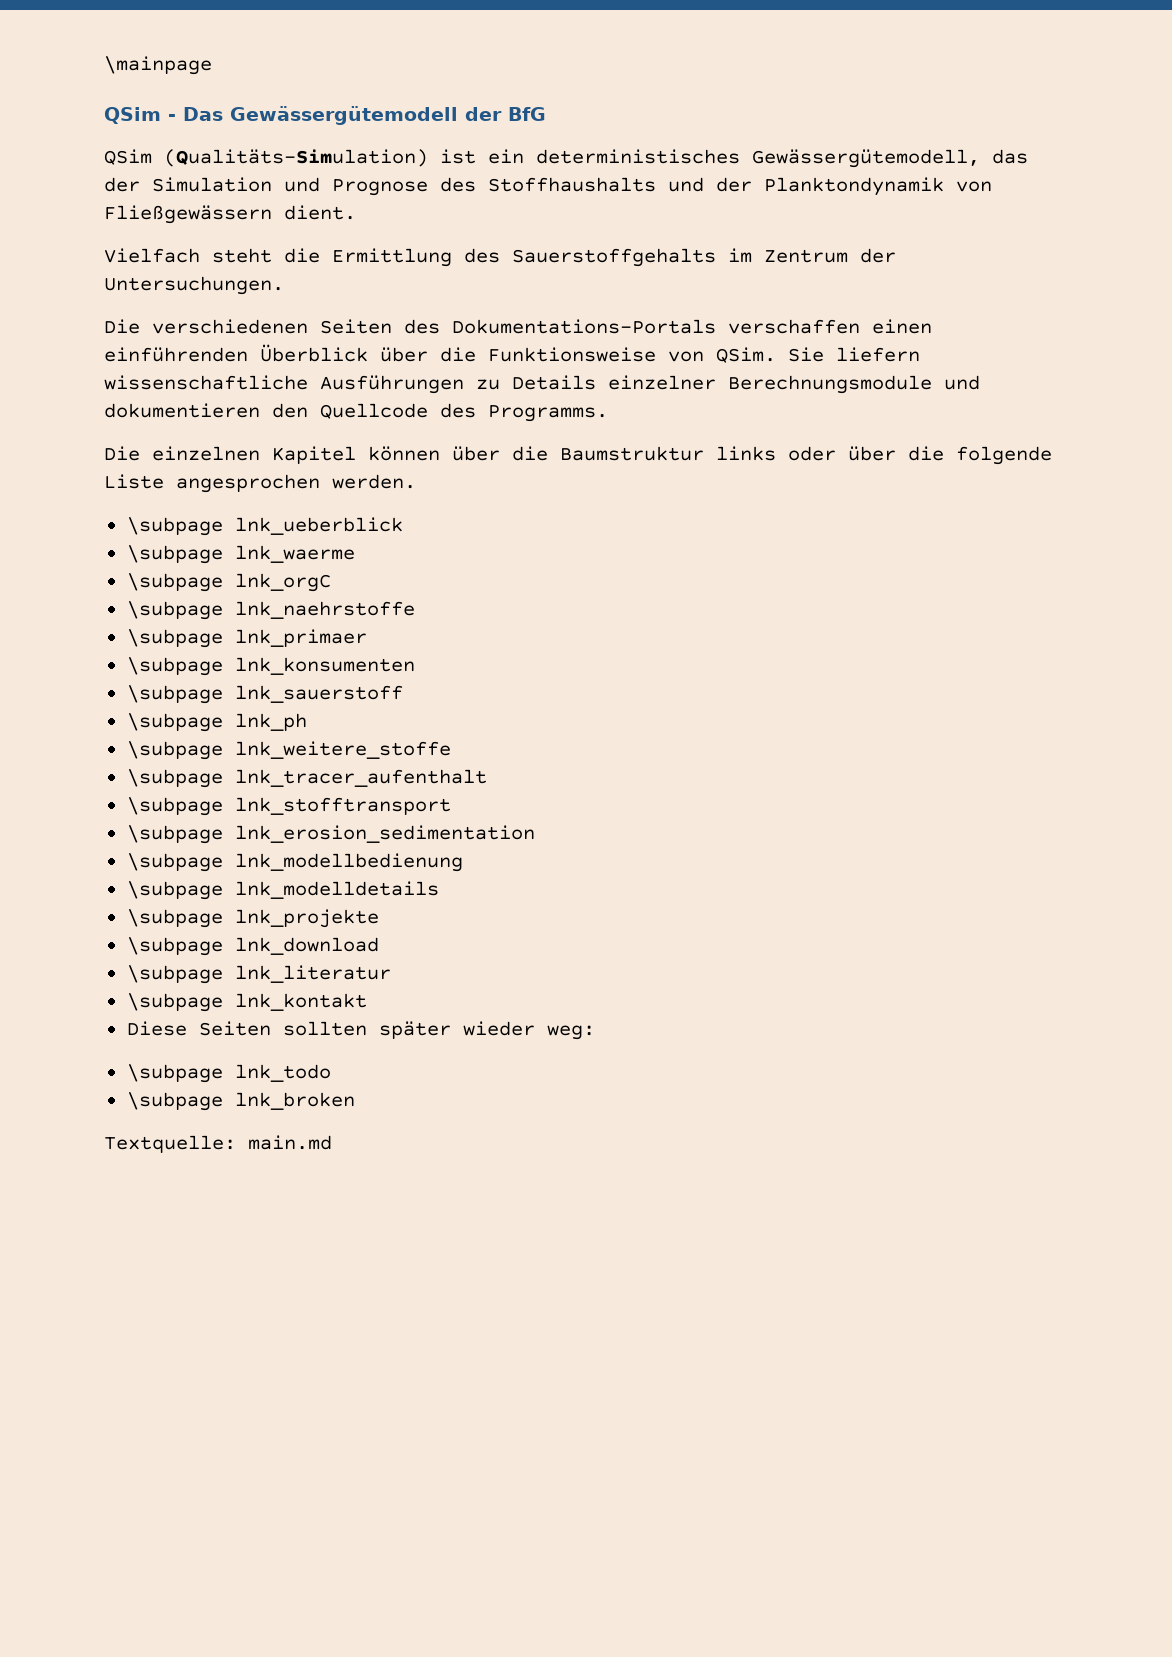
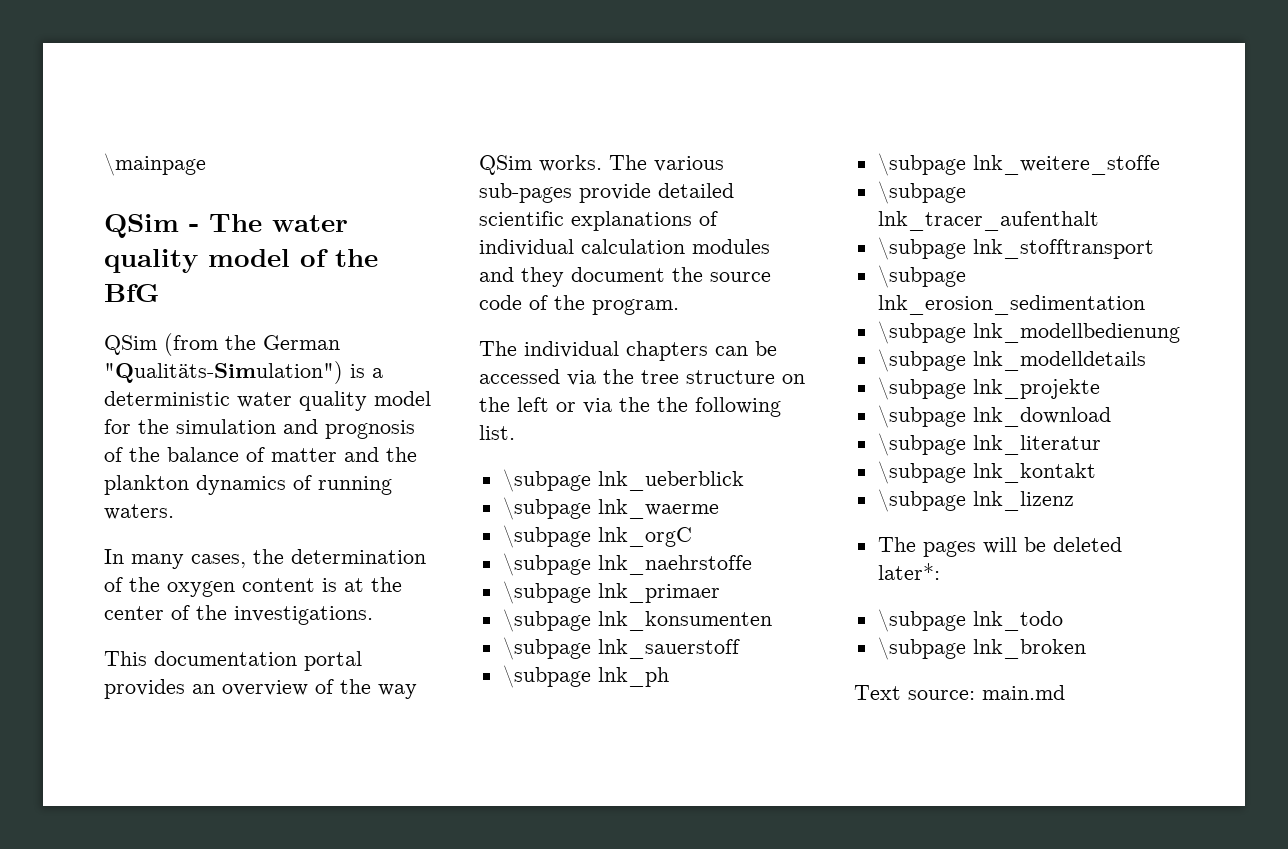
- QSim - Das Gewässergütemodell der BfG
- QSim (Qualitäts-Simulation) ist ein deterministisches Gewässergütemodell, das der Simulation und Prognose des Stoffhaushalts und der Planktondynamik von Fließgewässern dient.
- Vielfach steht die Ermittlung des Sauerstoffgehalts im Zentrum der Untersuchungen.
- Die verschiedenen Seiten des Dokumentations-Portals verschaffen einen einführenden Überblick über die Funktionsweise von QSim. Sie liefern wissenschaftliche Ausführungen zu Details einzelner Berechnungsmodule und dokumentieren den Quellcode des Programms.
- Die einzelnen Kapitel können über die Baumstruktur links oder über die folgende Liste angesprochen werden.
+ QSim - The water quality model of the BfG
+ QSim (from the German "Qualitäts-Simulation") is a deterministic water quality model for the simulation and prognosis of the balance of matter and the plankton dynamics of running waters.
+ In many cases, the determination of the oxygen content is at the center of the investigations.
+ This documentation portal provides an overview of the way QSim works. The various sub-pages provide detailed scientific explanations of individual calculation modules and they document the source code of the program.
+ The individual chapters can be accessed via the tree structure on the left or via the the following list.
- Diese Seiten sollten später wieder weg:
+ \subpage lnk_lizenz
+ The pages will be deleted later*:
- Textquelle: main.md
+ Text source: main.md

